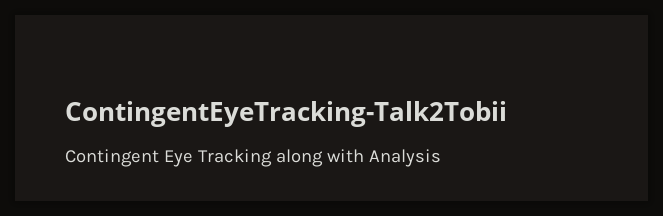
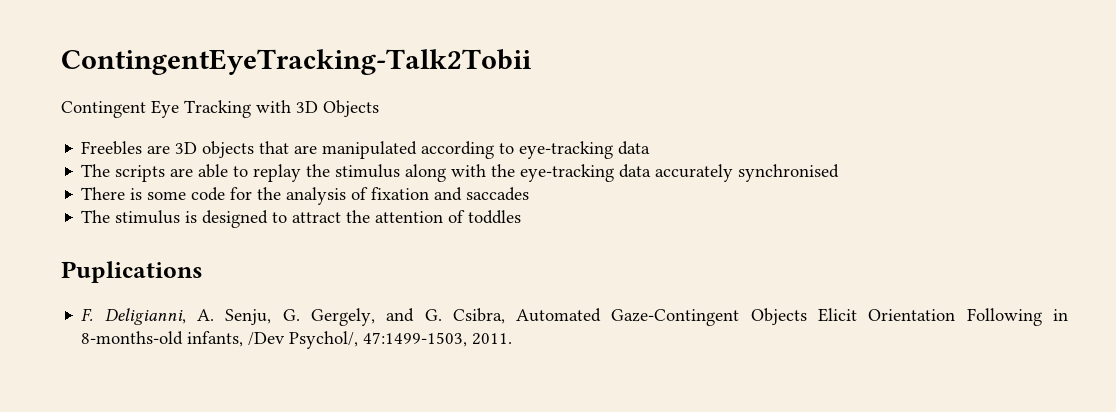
- Contingent Eye Tracking along with Analysis
+ Contingent Eye Tracking with 3D Objects
+ Freebles are 3D objects that are manipulated according to eye-tracking data
+ The scripts are able to replay the stimulus along with the eye-tracking data accurately synchronised
+ There is some code for the analysis of fixation and saccades
+ The stimulus is designed to attract the attention of toddles
+ Puplications
+ F. Deligianni, A. Senju, G. Gergely, and G. Csibra, Automated Gaze-Contingent Objects Elicit Orientation Following in 8-months-old infants, /Dev Psychol/, 47:1499-1503, 2011.

